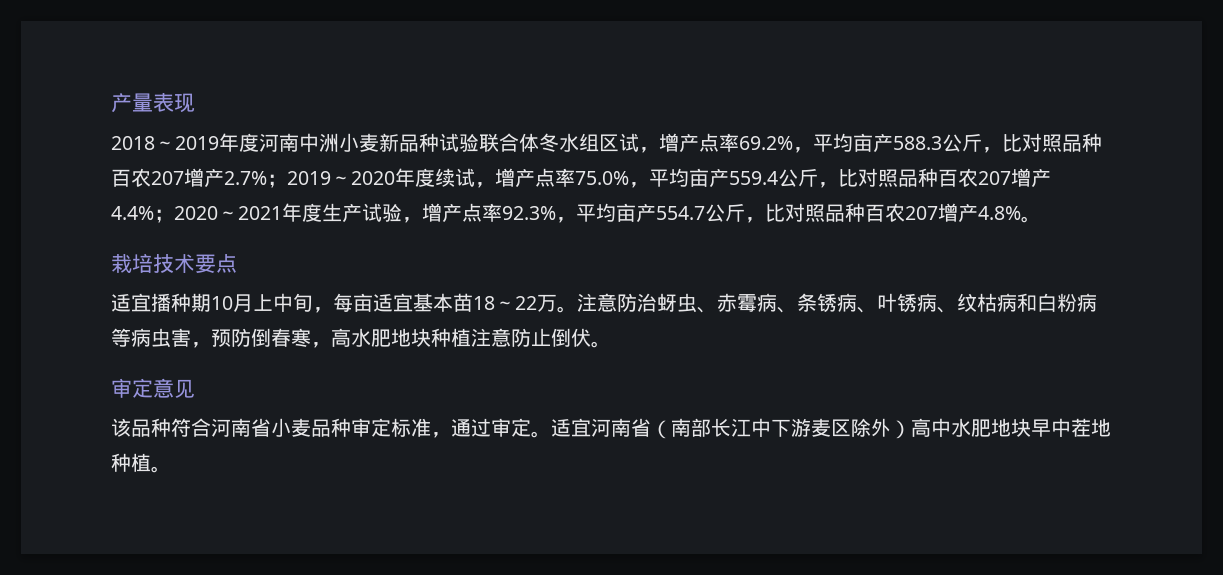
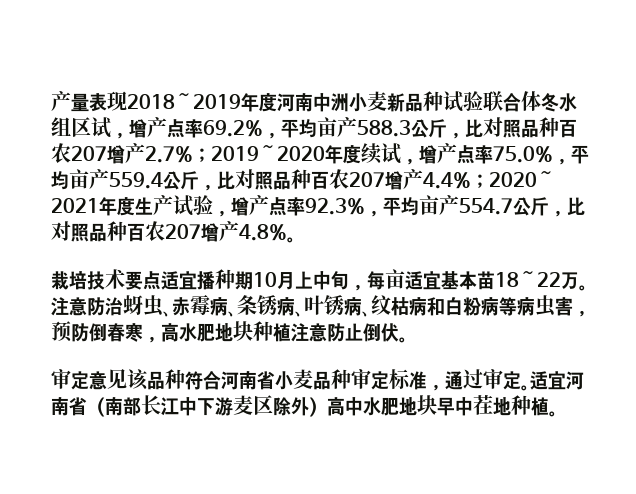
- 产量表现
- 2018～2019年度河南中洲小麦新品种试验联合体冬水组区试，增产点率69.2%，平均亩产588.3公斤，比对照品种百农207增产2.7%；
+ 产量表现2018～2019年度河南中洲小麦新品种试验联合体冬水组区试，增产点率69.2%，平均亩产588.3公斤，比对照品种百农207增产2.7%；
- 栽培技术要点
- 适宜播种期10月上中旬，每亩适宜基本苗18～22万。
+ 栽培技术要点适宜播种期10月上中旬，每亩适宜基本苗18～22万。
- 审定意见
- 该品种符合河南省小麦品种审定标准，通过审定。
+ 审定意见该品种符合河南省小麦品种审定标准，通过审定。

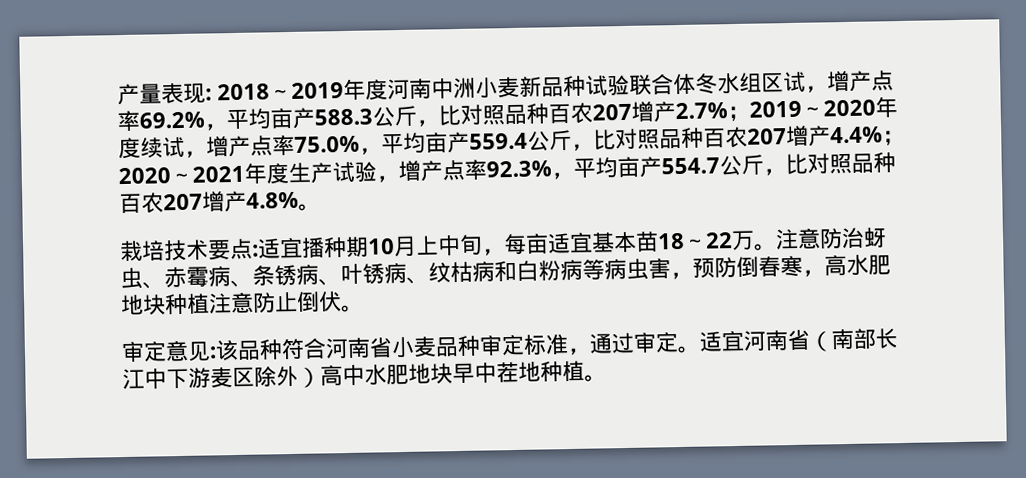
- 产量表现2018～2019年度河南中洲小麦新品种试验联合体冬水组区试，增产点率69.2%，平均亩产588.3公斤，比对照品种百农207增产2.7%；
+ 产量表现: 2018～2019年度河南中洲小麦新品种试验联合体冬水组区试，增产点率69.2%，平均亩产588.3公斤，比对照品种百农207增产2.7%；
- 栽培技术要点适宜播种期10月上中旬，每亩适宜基本苗18～22万。
+ 栽培技术要点:适宜播种期10月上中旬，每亩适宜基本苗18～22万。
- 审定意见该品种符合河南省小麦品种审定标准，通过审定。
+ 审定意见:该品种符合河南省小麦品种审定标准，通过审定。

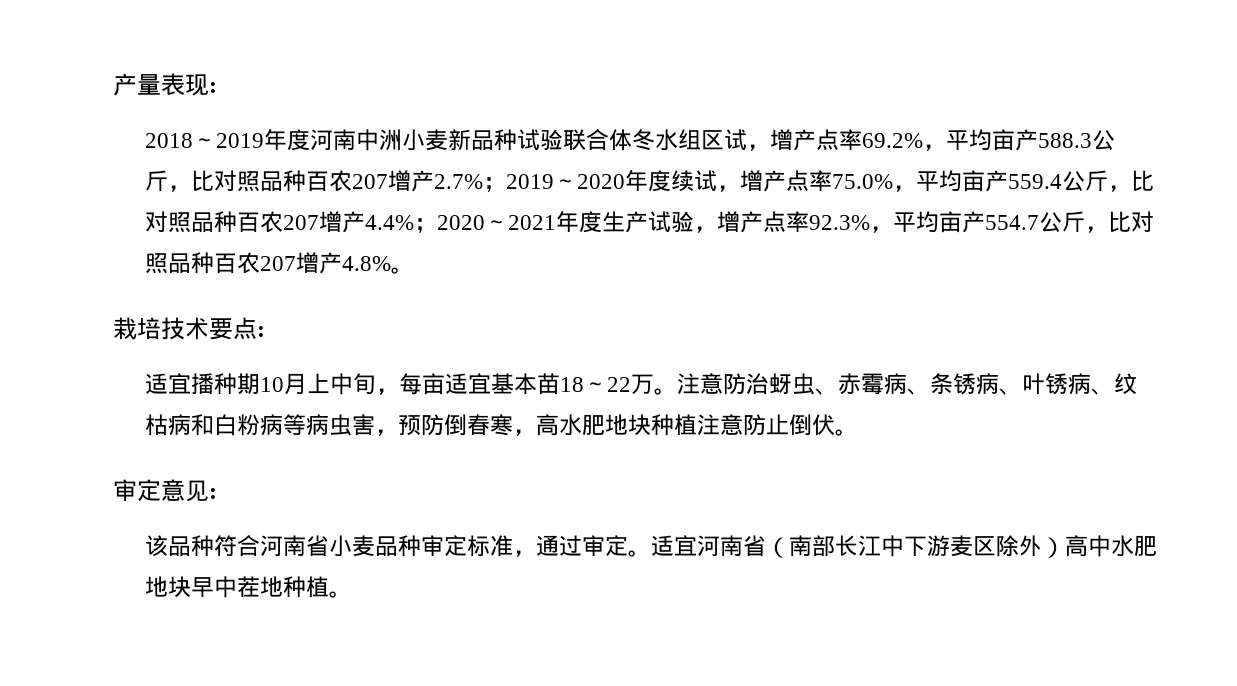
- 产量表现: 2018～2019年度河南中洲小麦新品种试验联合体冬水组区试，增产点率69.2%，平均亩产588.3公斤，比对照品种百农207增产2.7%；
+ 产量表现:
+ 2018～2019年度河南中洲小麦新品种试验联合体冬水组区试，增产点率69.2%，平均亩产588.3公斤，比对照品种百农207增产2.7%；
- 栽培技术要点:适宜播种期10月上中旬，每亩适宜基本苗18～22万。
+ 栽培技术要点:
+ 适宜播种期10月上中旬，每亩适宜基本苗18～22万。
- 审定意见:该品种符合河南省小麦品种审定标准，通过审定。
+ 审定意见:
+ 该品种符合河南省小麦品种审定标准，通过审定。

